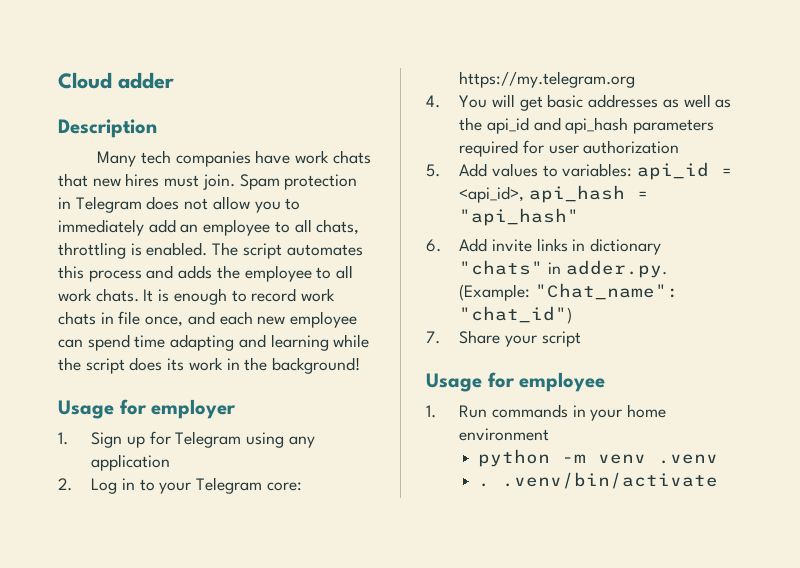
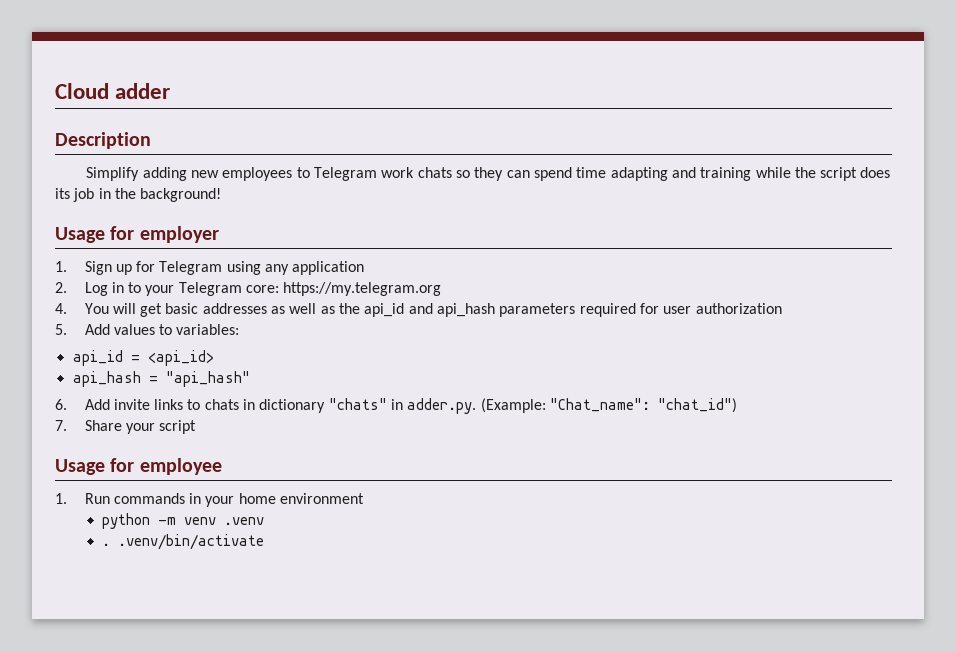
- Many tech companies have work chats that new hires must join. Spam protection in Telegram does not allow you to immediately add an employee to all chats, throttling is enabled. The script automates this process and adds the employee to all work chats. It is enough to record work chats in file once, and each new employee can spend time adapting and learning while the script does its work in the background!
+ Simplify adding new employees to Telegram work chats so they can spend time adapting and training while the script does its job in the background!
- 5. Add values to variables: api_id = <api_id>, api_hash = "api_hash"
+ 5. Add values to variables:
+ api_id = <api_id>
+ api_hash = "api_hash"
- 6. Add invite links in dictionary "chats" in adder.py. (Example: "Chat_name": "chat_id")
+ 6. Add invite links to chats in dictionary "chats" in adder.py. (Example: "Chat_name": "chat_id")

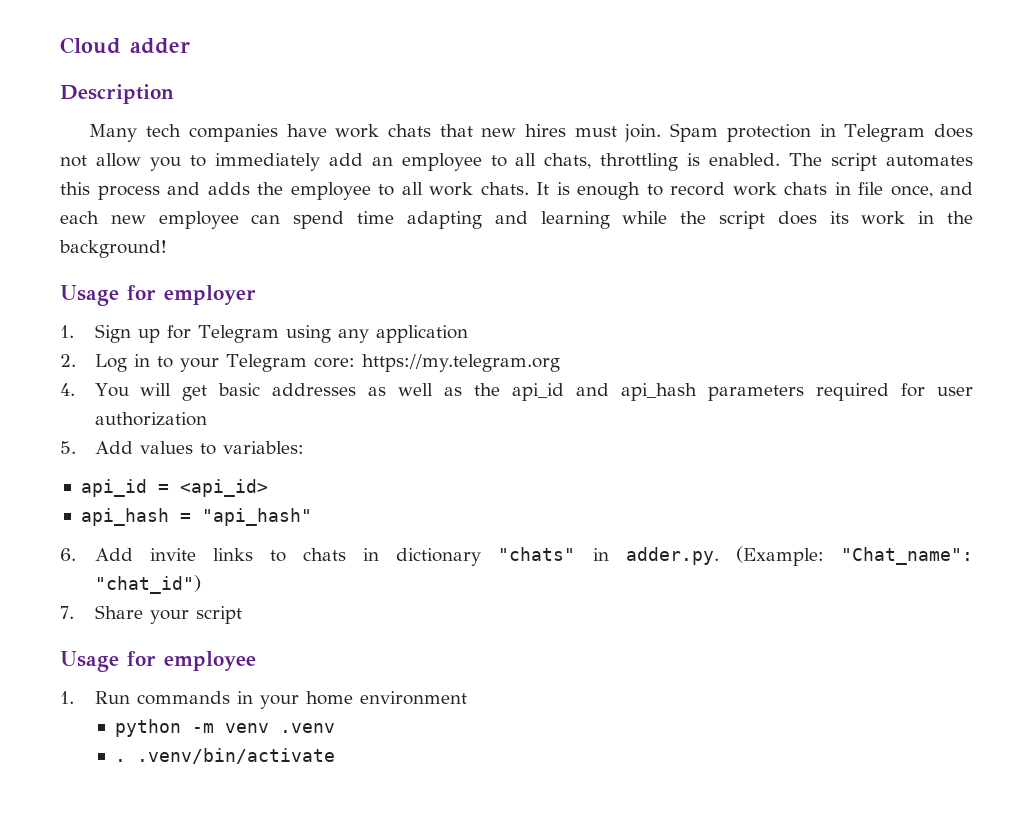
- Simplify adding new employees to Telegram work chats so they can spend time adapting and training while the script does its job in the background!
+ Many tech companies have work chats that new hires must join. Spam protection in Telegram does not allow you to immediately add an employee to all chats, throttling is enabled. The script automates this process and adds the employee to all work chats. It is enough to record work chats in file once, and each new employee can spend time adapting and learning while the script does its work in the background!

